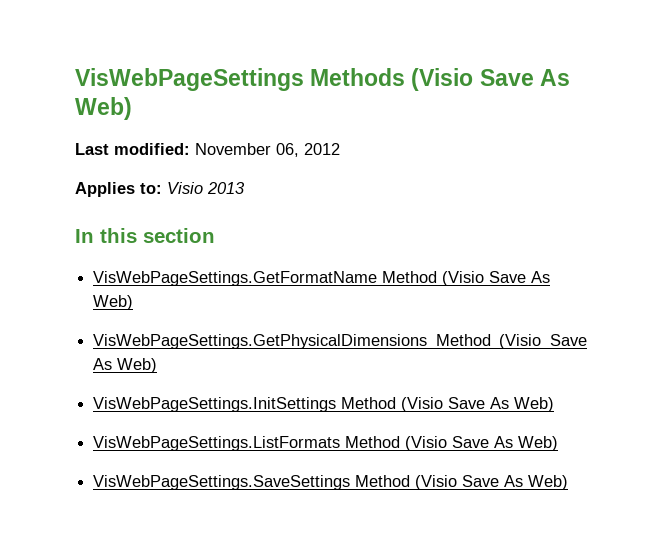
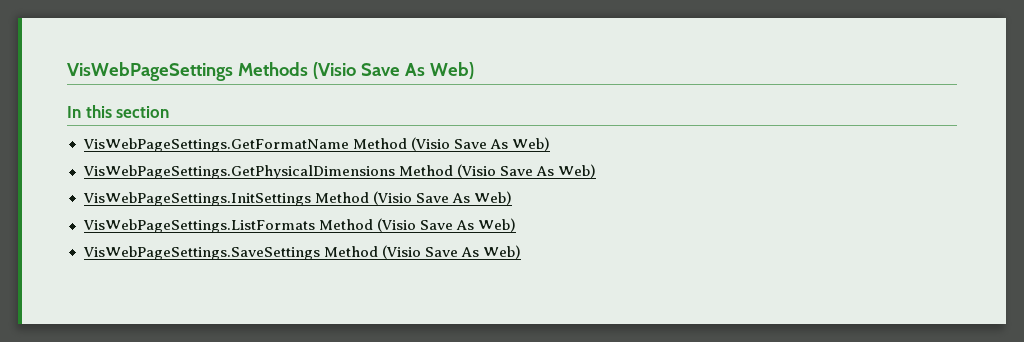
- Last modified: November 06, 2012
- Applies to: Visio 2013

